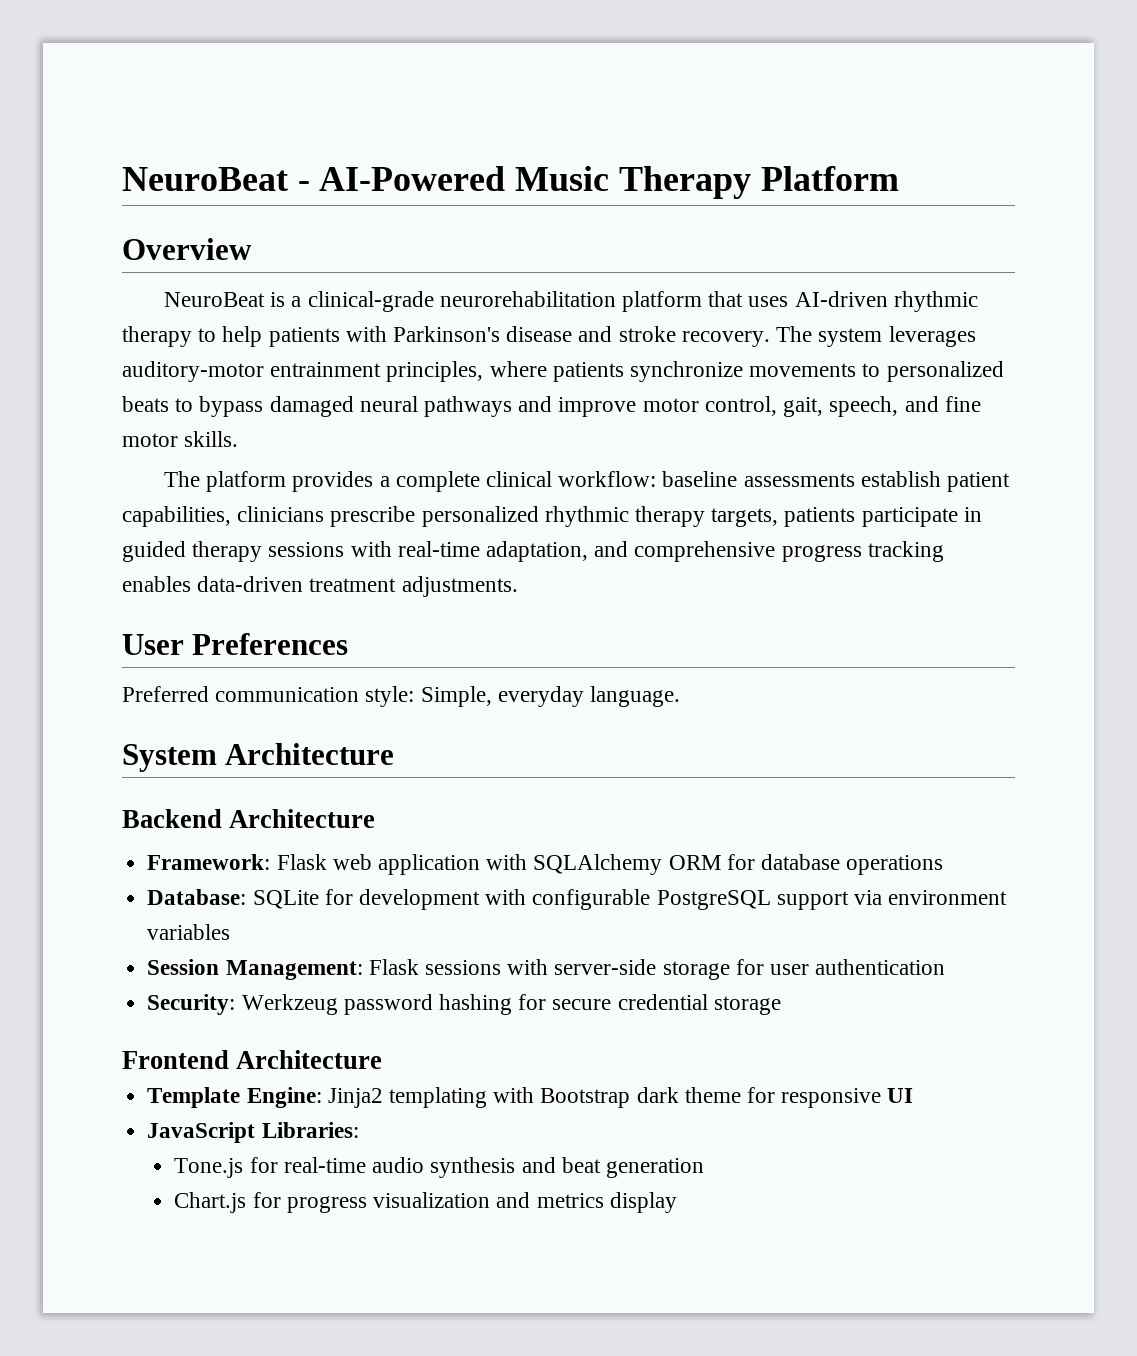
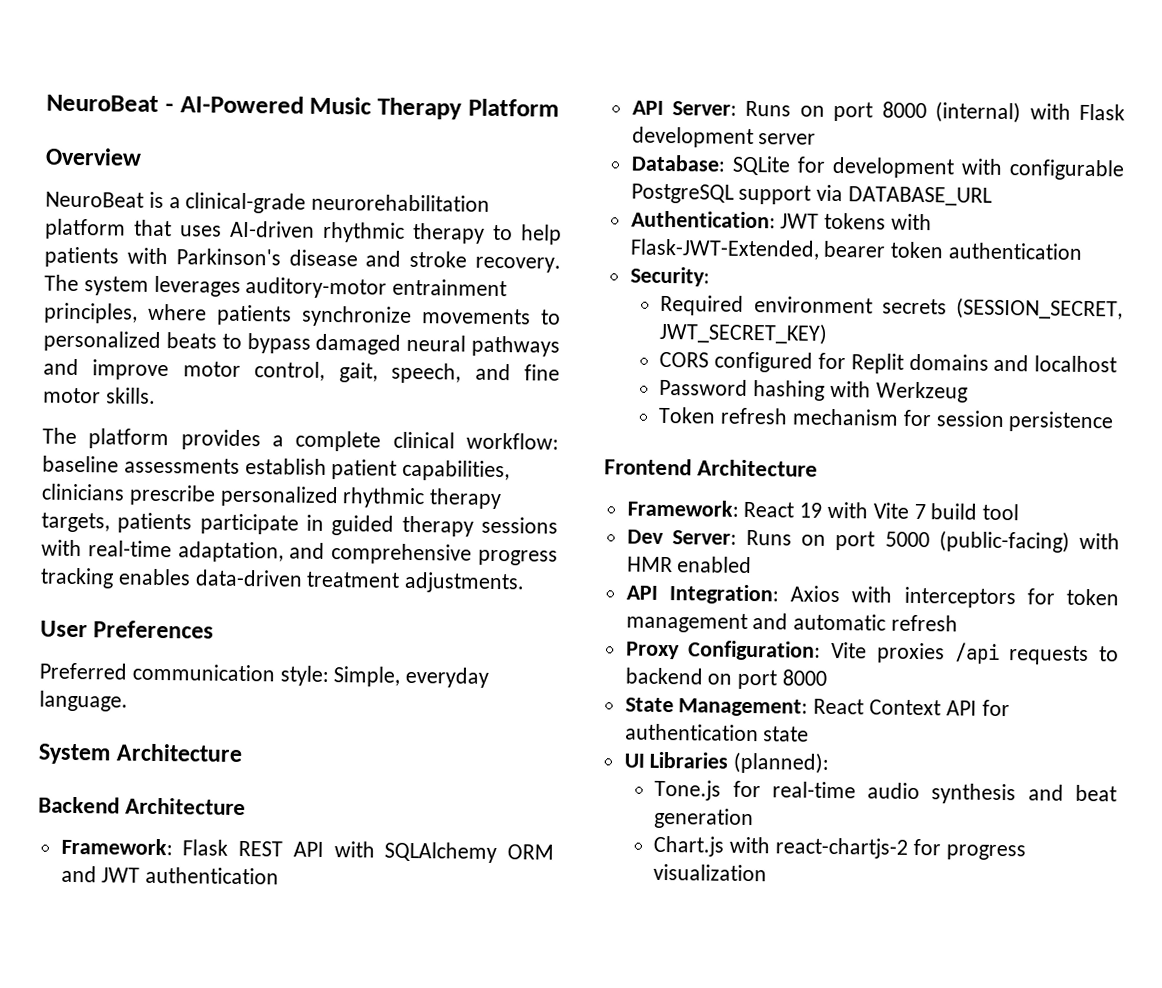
- Framework: Flask web application with SQLAlchemy ORM for database operations
+ Framework: Flask REST API with SQLAlchemy ORM and JWT authentication
+ API Server: Runs on port 8000 (internal) with Flask development server
- Database: SQLite for development with configurable PostgreSQL support via environment variables
- Session Management: Flask sessions with server-side storage for user authentication
- Security: Werkzeug password hashing for secure credential storage
+ Database: SQLite for development with configurable PostgreSQL support via DATABASE_URL
+ Authentication: JWT tokens with Flask-JWT-Extended, bearer token authentication
+ Security:
+ Required environment secrets (SESSION_SECRET, JWT_SECRET_KEY)
+ CORS configured for Replit domains and localhost
+ Password hashing with Werkzeug
+ Token refresh mechanism for session persistence
  Frontend Architecture
- Template Engine: Jinja2 templating with Bootstrap dark theme for responsive UI
- JavaScript Libraries:
+ Framework: React 19 with Vite 7 build tool
+ Dev Server: Runs on port 5000 (public-facing) with HMR enabled
+ API Integration: Axios with interceptors for token management and automatic refresh
+ Proxy Configuration: Vite proxies /api requests to backend on port 8000
+ State Management: React Context API for authentication state
+ UI Libraries (planned):
- Chart.js for progress visualization and metrics display
+ Chart.js with react-chartjs-2 for progress visualization

